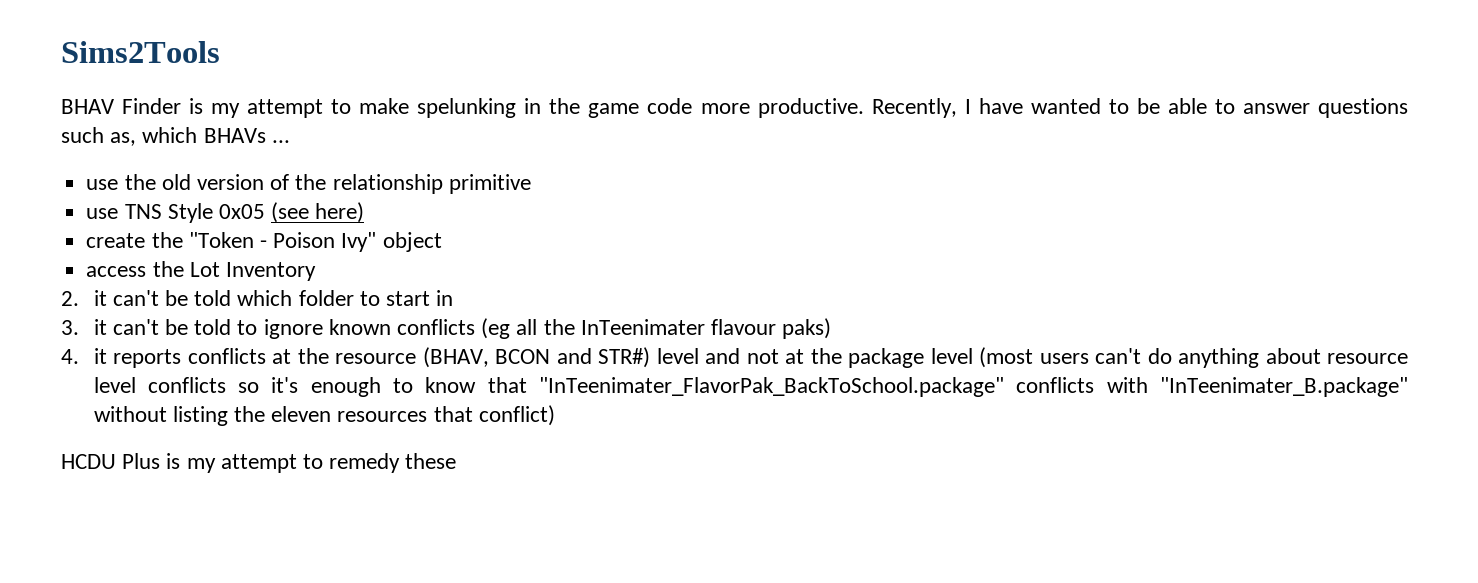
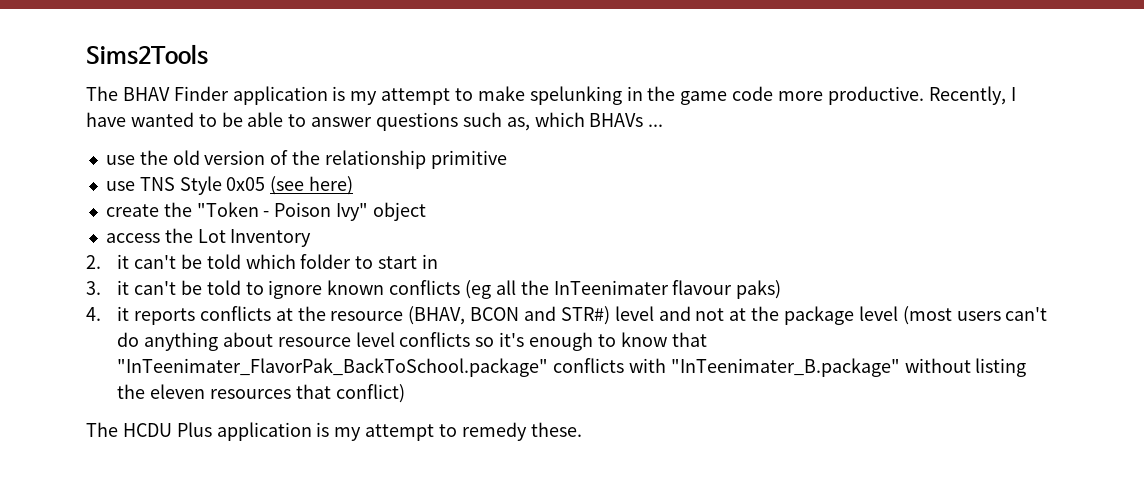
- BHAV Finder is my attempt to make spelunking in the game code more productive.
+ The BHAV Finder application is my attempt to make spelunking in the game code more productive.
- HCDU Plus is my attempt to remedy these
+ The HCDU Plus application is my attempt to remedy these.

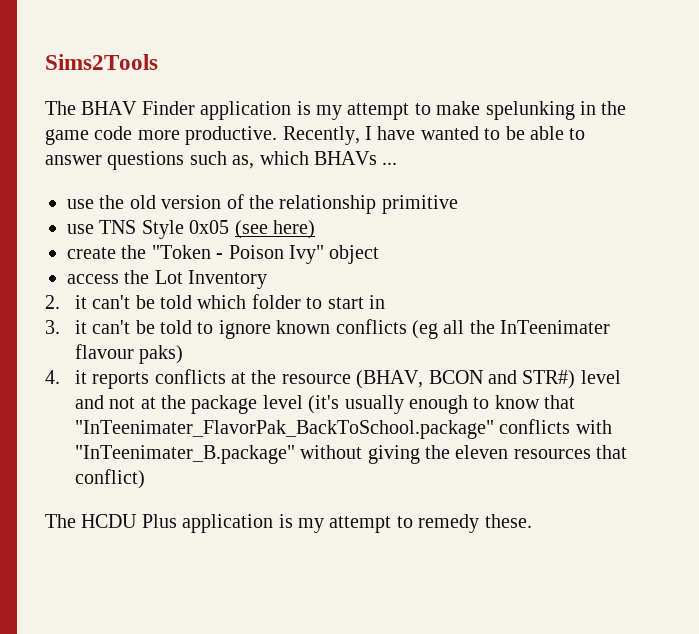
- 4. it reports conflicts at the resource (BHAV, BCON and STR#) level and not at the package level (most users can't do anything about resource level conflicts so it's enough to know that "InTeenimater_FlavorPak_BackToSchool.package" conflicts with "InTeenimater_B.package" without listing the eleven resources that conflict)
+ 4. it reports conflicts at the resource (BHAV, BCON and STR#) level and not at the package level (it's usually enough to know that "InTeenimater_FlavorPak_BackToSchool.package" conflicts with "InTeenimater_B.package" without giving the eleven resources that conflict)

